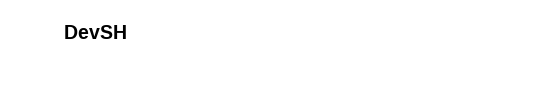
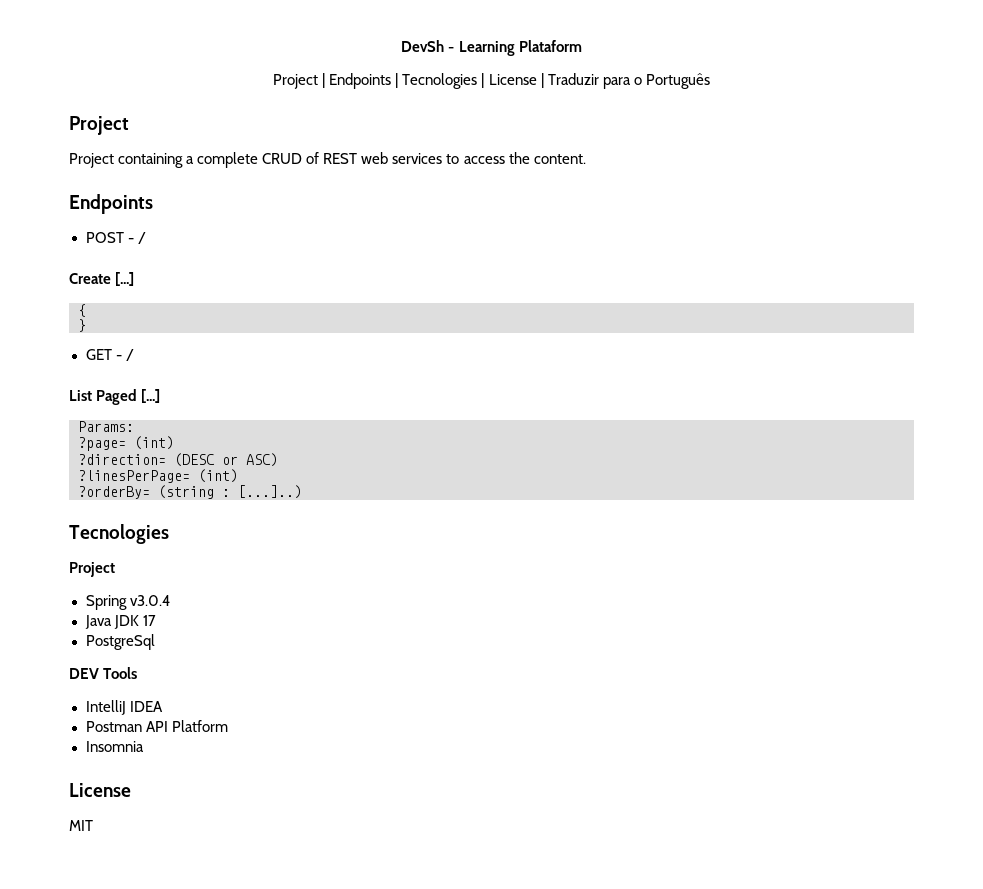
- DevSH
+ DevSh - Learning Plataform
+ Project | Endpoints | Tecnologies | License | Traduzir para o Português
+ Project
+ Project containing a complete CRUD of REST web services to access the content.
+ Endpoints
+ POST - /
+ Create [...]
+ {
+ }
+ GET - /
+ List Paged [...]
+ Params:
+ ?page= (int)
+ ?direction= (DESC or ASC)
+ ?linesPerPage= (int)
+ ?orderBy= (string : [...]..)
+ Tecnologies
+ Project
+ Spring v3.0.4
+ Java JDK 17
+ PostgreSql
+ DEV Tools
+ IntelliJ IDEA
+ Postman API Platform
+ Insomnia
+ License
+ MIT

